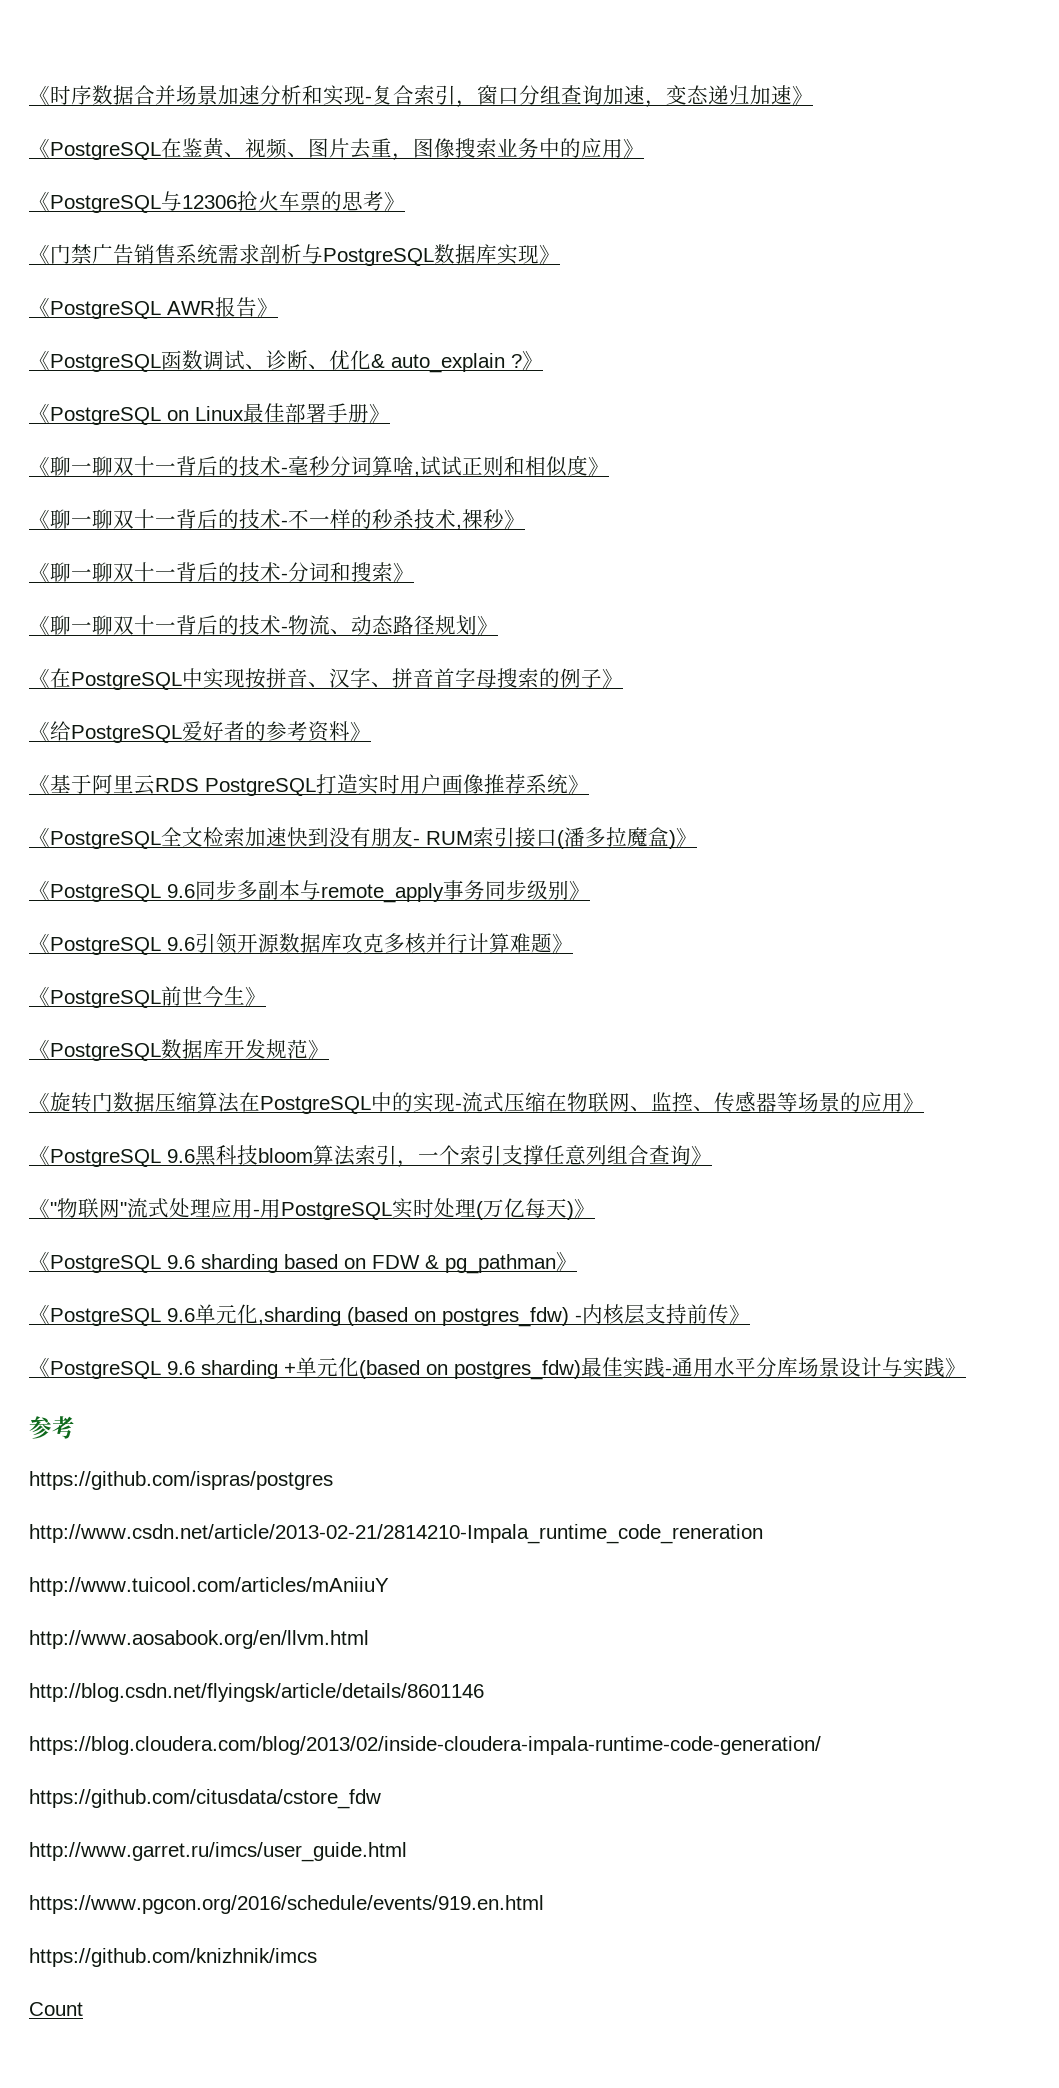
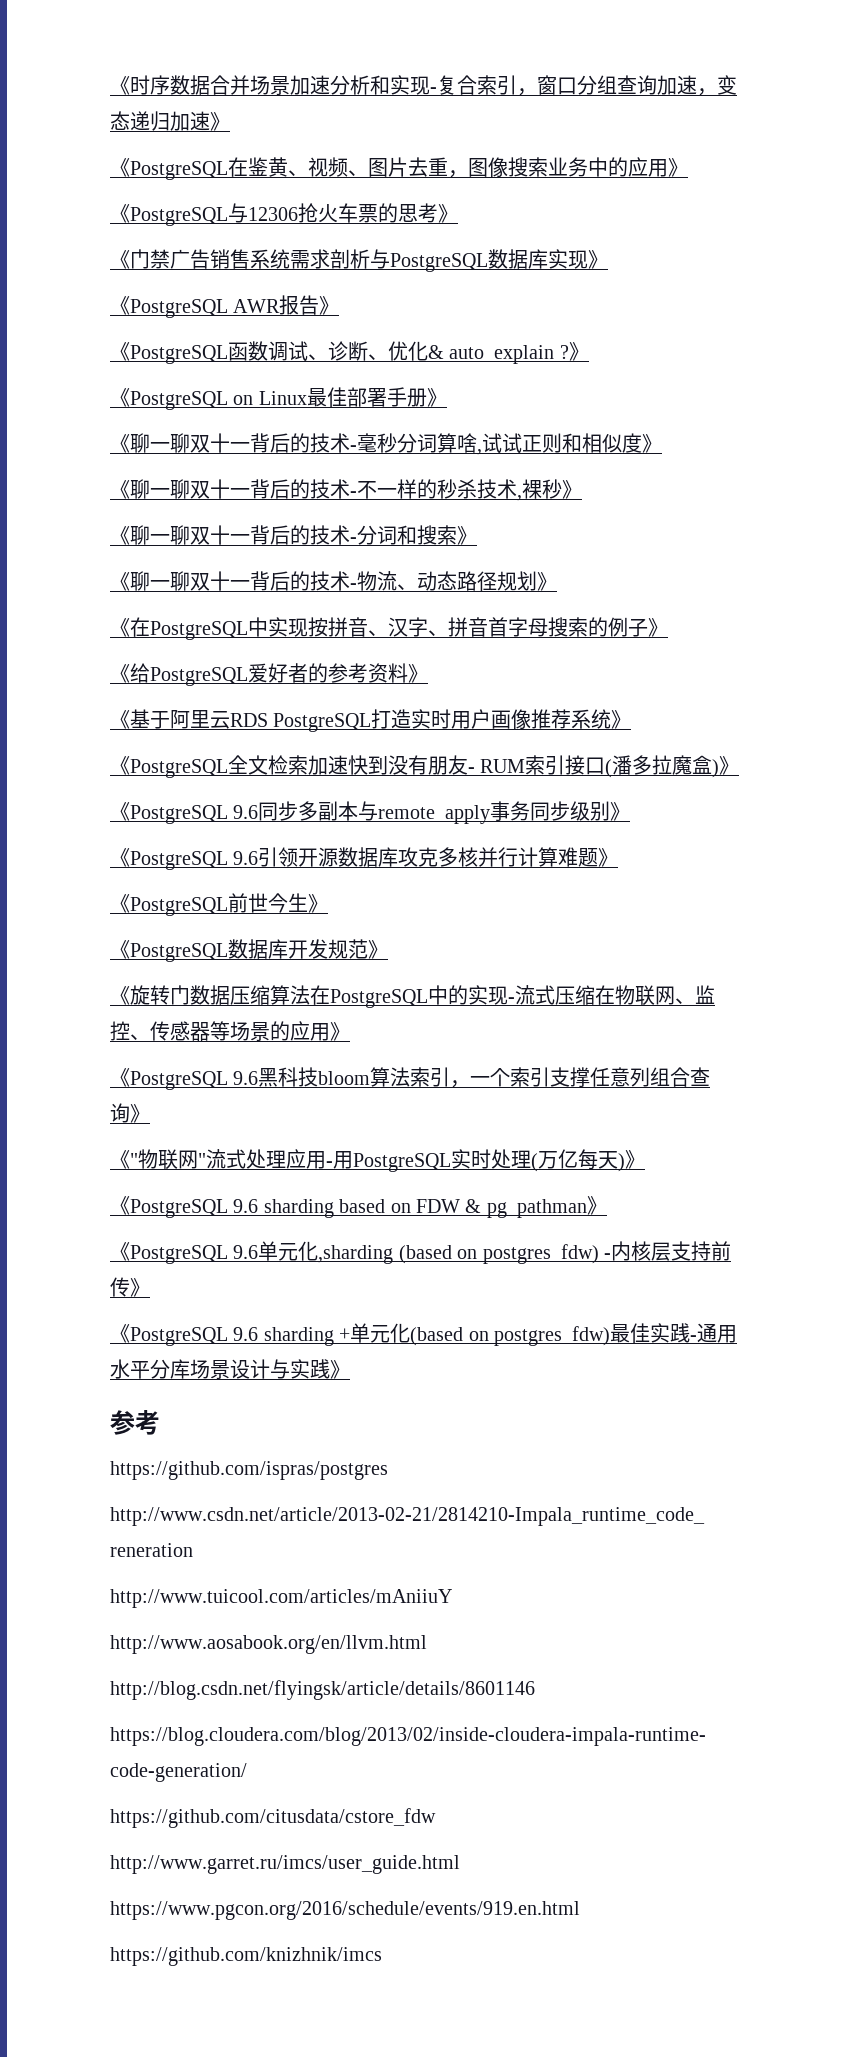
- Count

